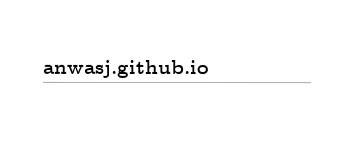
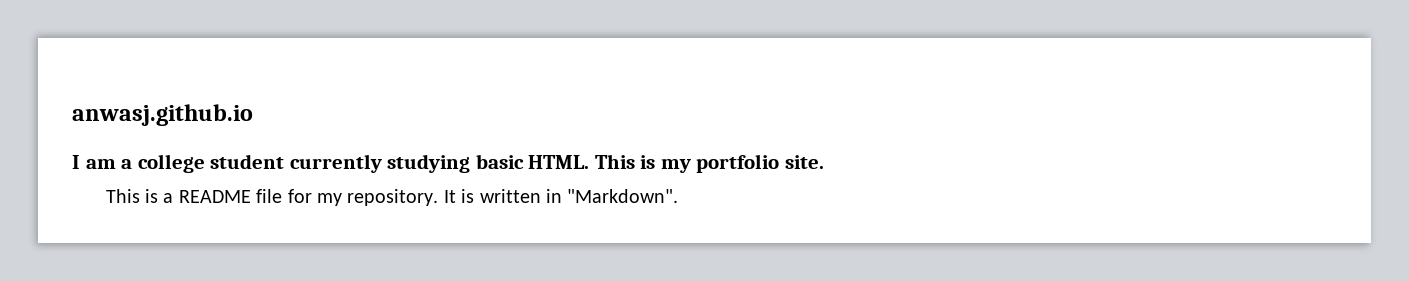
+ I am a college student currently studying basic HTML. This is my portfolio site.
+ This is a README file for my repository. It is written in "Markdown".

